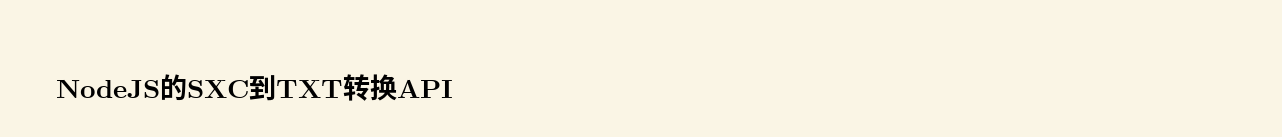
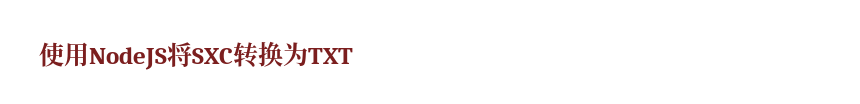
- NodeJS的SXC到TXT转换API
+ 使用NodeJS将SXC转换为TXT

